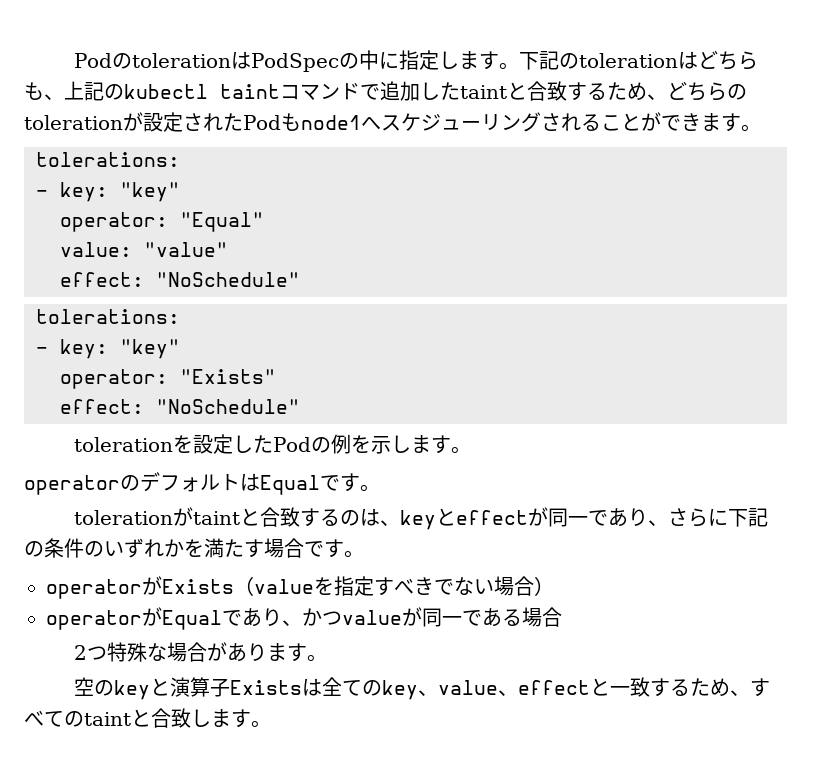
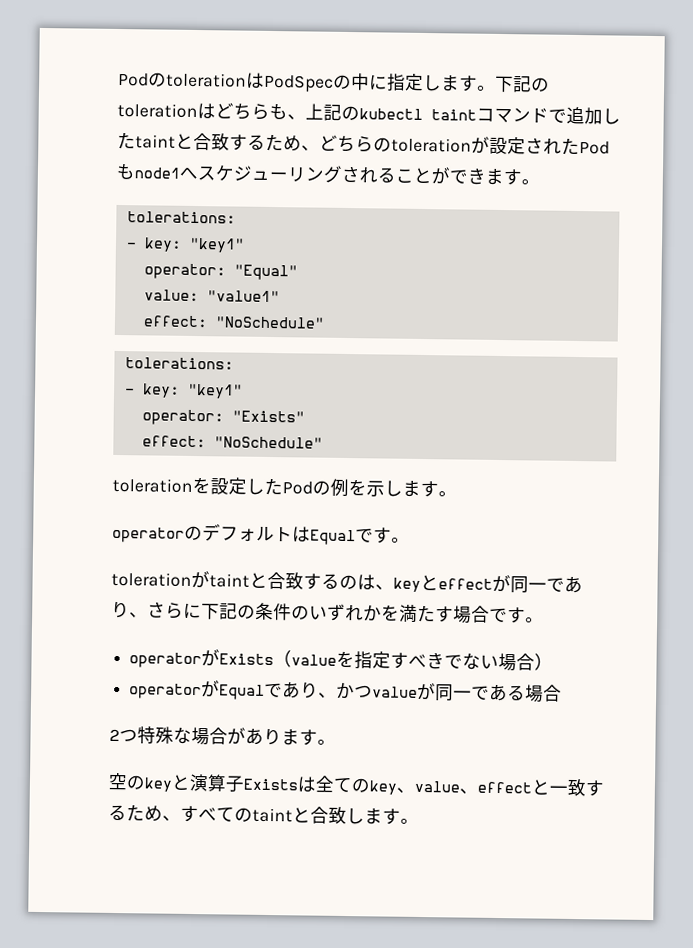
  下記のtolerationはどちらも、上記のkubectl taintコマンドで追加したtaintと合致するため、どちらのtolerationが設定されたPodもnode1へスケジューリングされることができます。
  tolerations:
- - key: "key"
+ - key: "key1"
- value: "value"
+ value: "value1"
  effect: "NoSchedule"
  tolerations:
- - key: "key"
+ - key: "key1"

